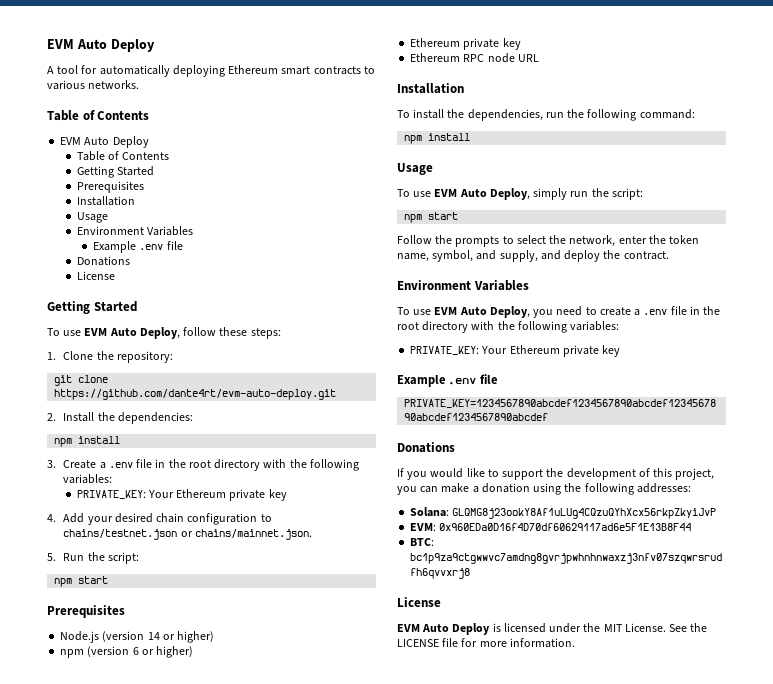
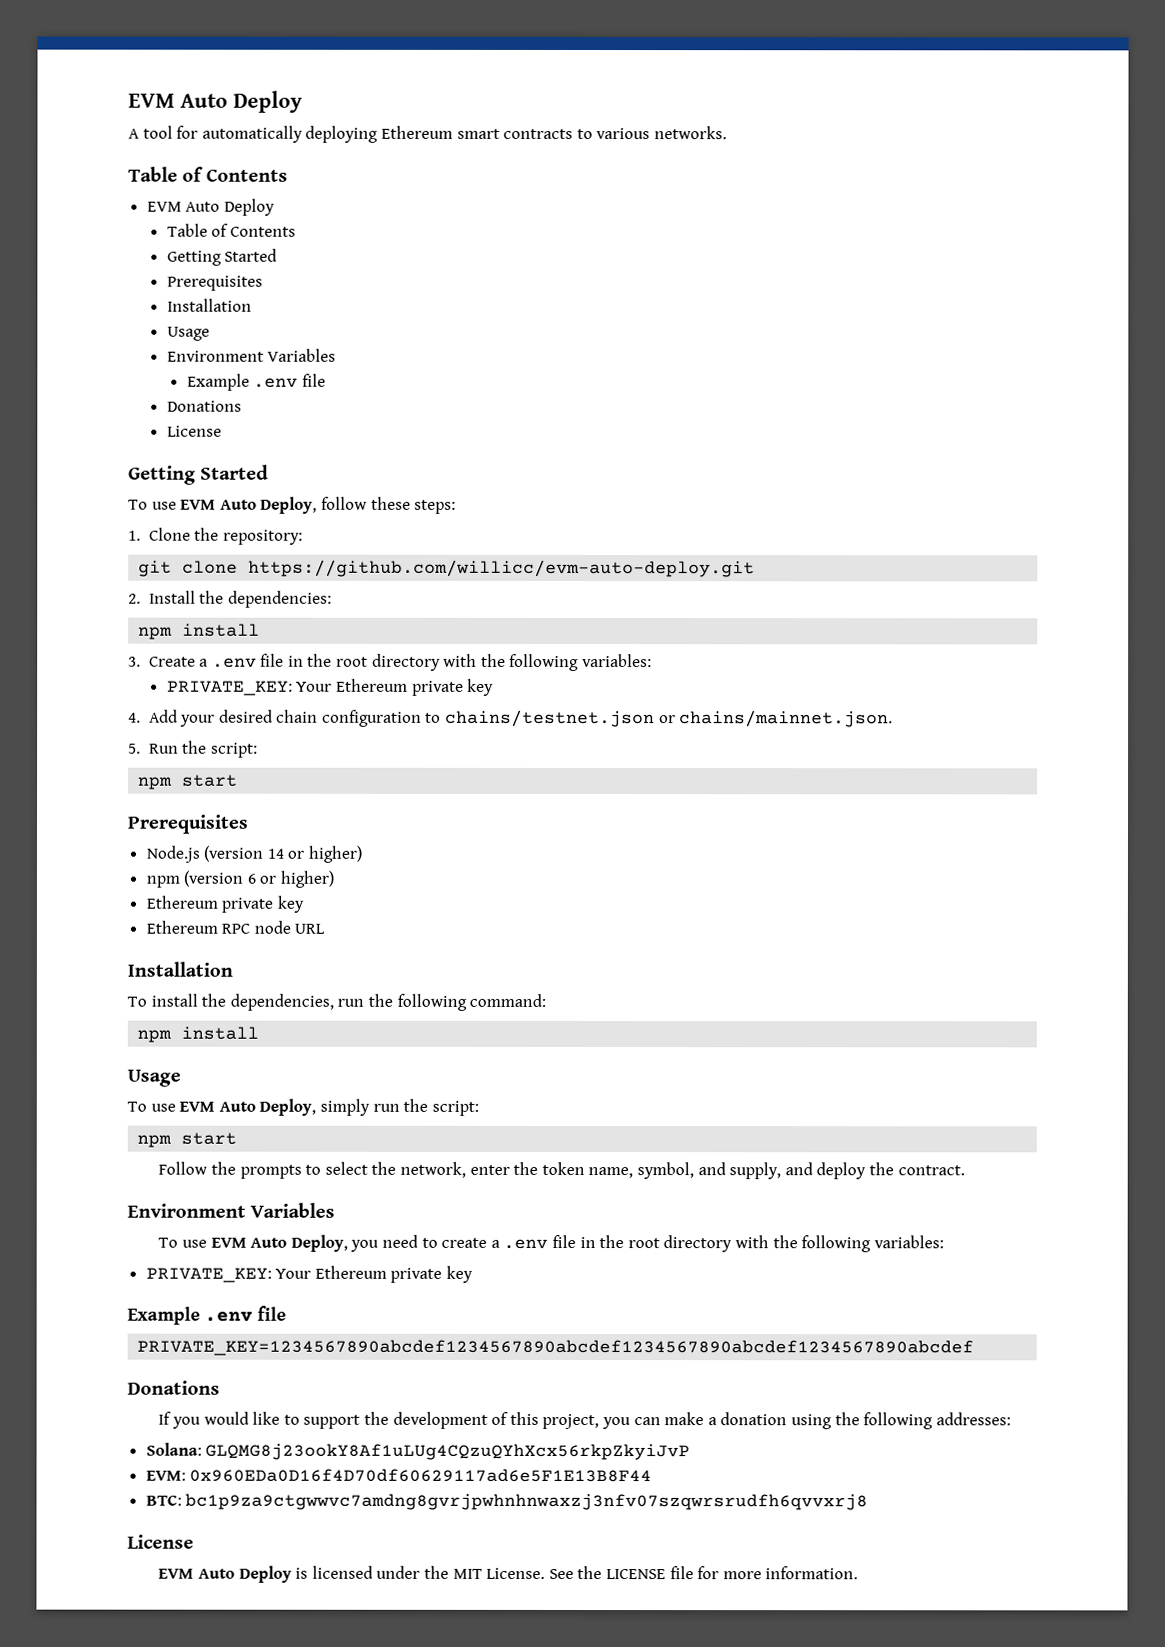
- git clone https://github.com/dante4rt/evm-auto-deploy.git
+ git clone https://github.com/willicc/evm-auto-deploy.git

